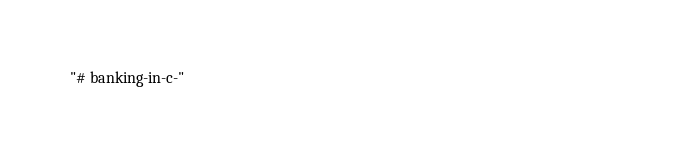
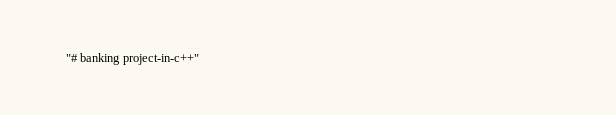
- "# banking-in-c-"
+ "# banking project-in-c++"

